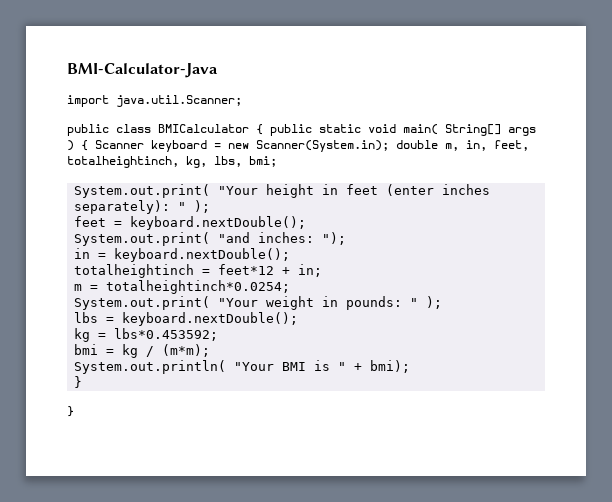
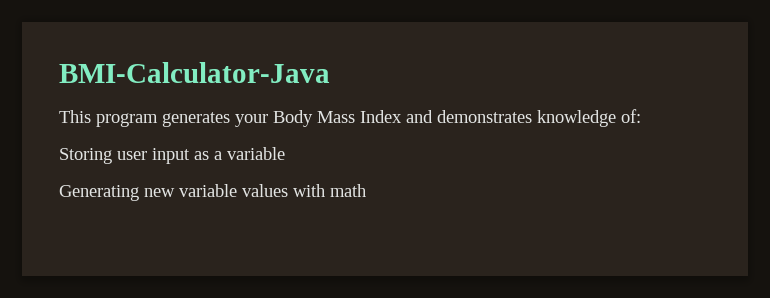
- import java.util.Scanner;
- public class BMICalculator { public static void main( String[] args ) { Scanner keyboard = new Scanner(System.in); double m, in, feet, totalheightinch, kg, lbs, bmi;
- System.out.print( "Your height in feet (enter inches separately): " );
- feet = keyboard.nextDouble();
- System.out.print( "and inches: ");
- in = keyboard.nextDouble();
- totalheightinch = feet*12 + in;
- m = totalheightinch*0.0254;
- System.out.print( "Your weight in pounds: " );
- lbs = keyboard.nextDouble();
- kg = lbs*0.453592;
- bmi = kg / (m*m);
- System.out.println( "Your BMI is " + bmi);
- }
- }
+ This program generates your Body Mass Index and demonstrates knowledge of:
+ Storing user input as a variable
+ Generating new variable values with math

